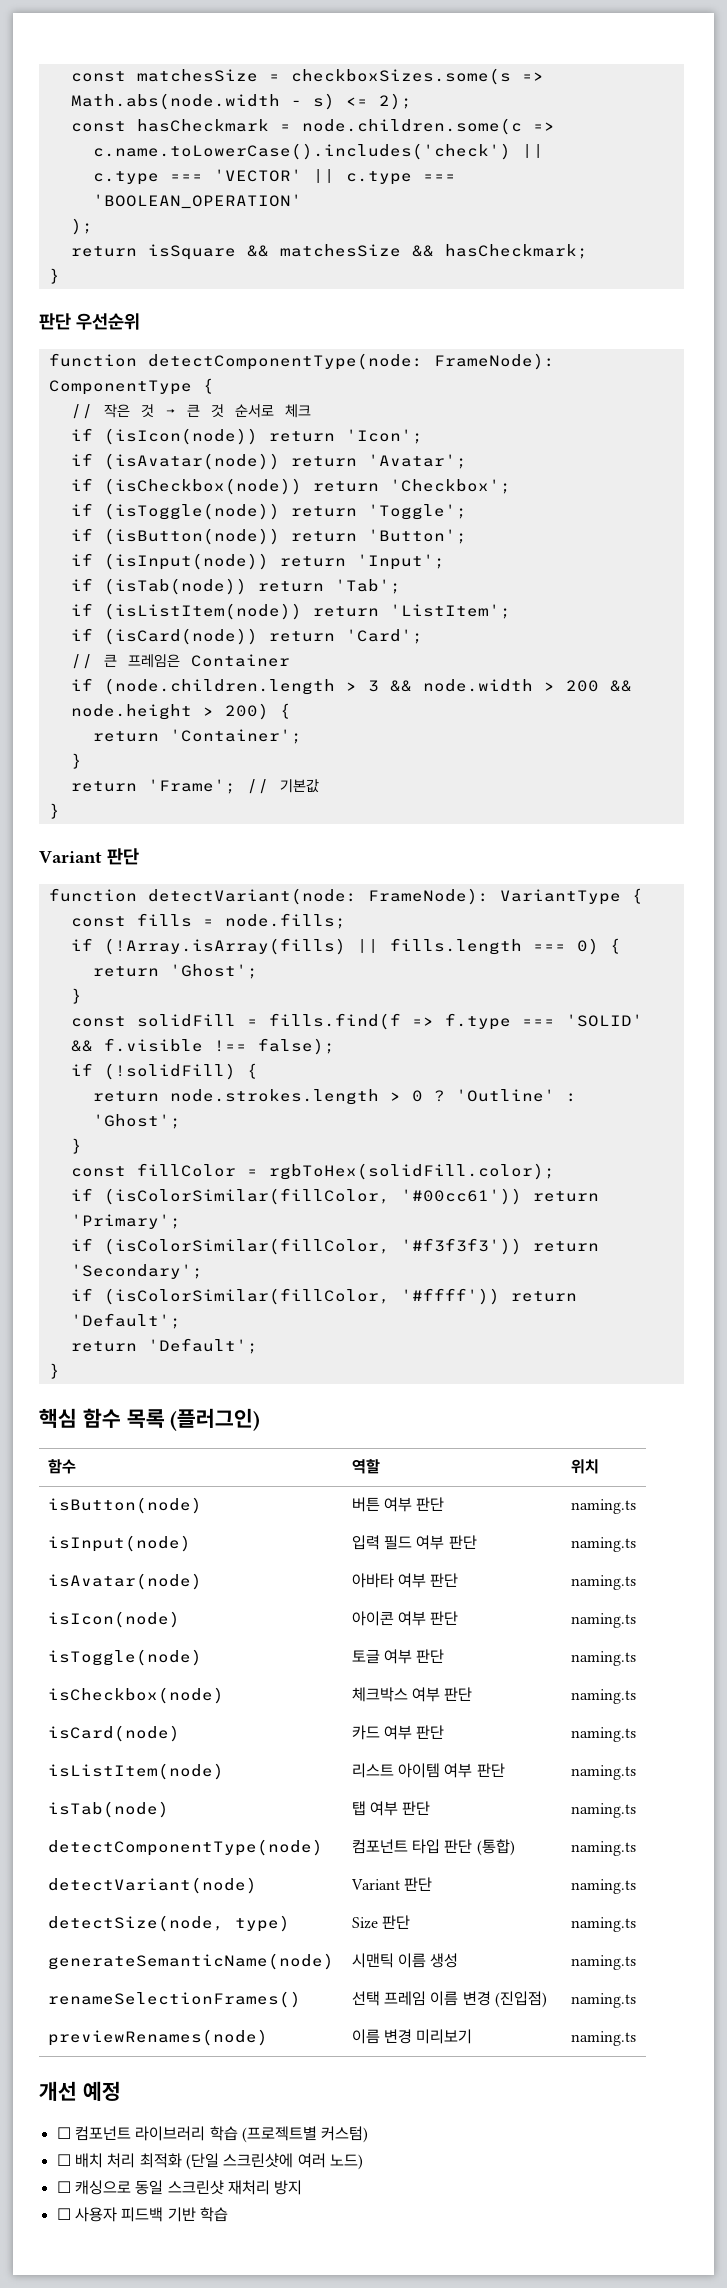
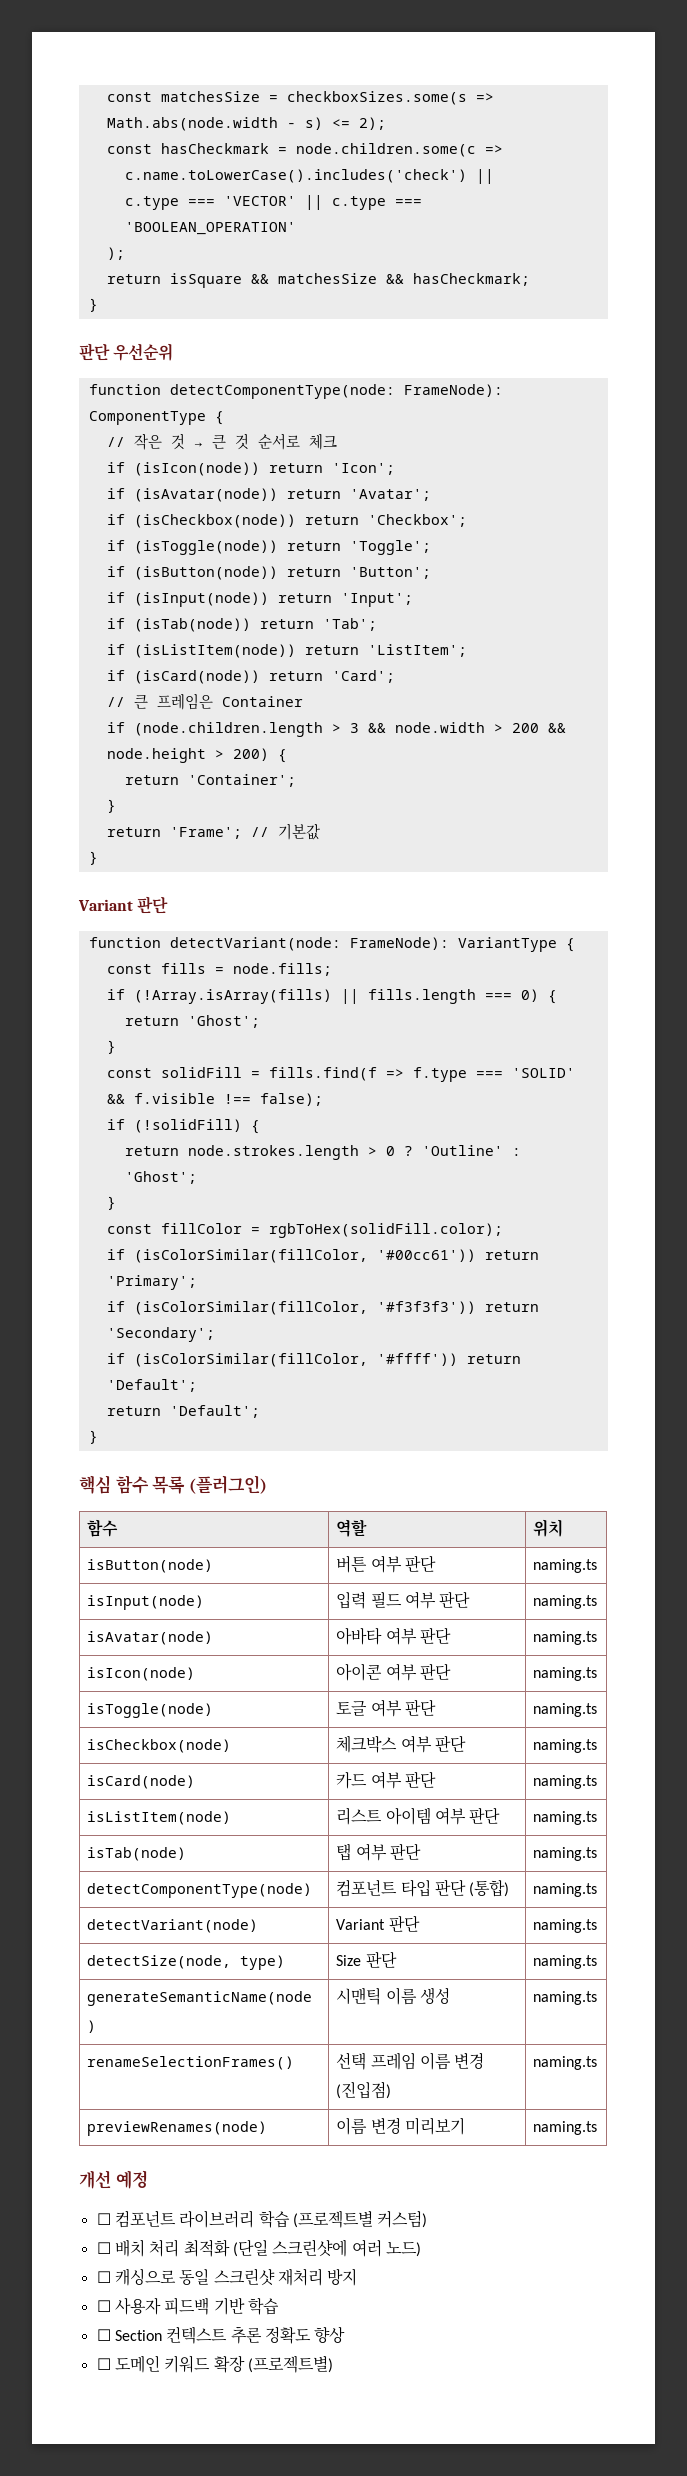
+ ☐ Section 컨텍스트 추론 정확도 향상
+ ☐ 도메인 키워드 확장 (프로젝트별)

